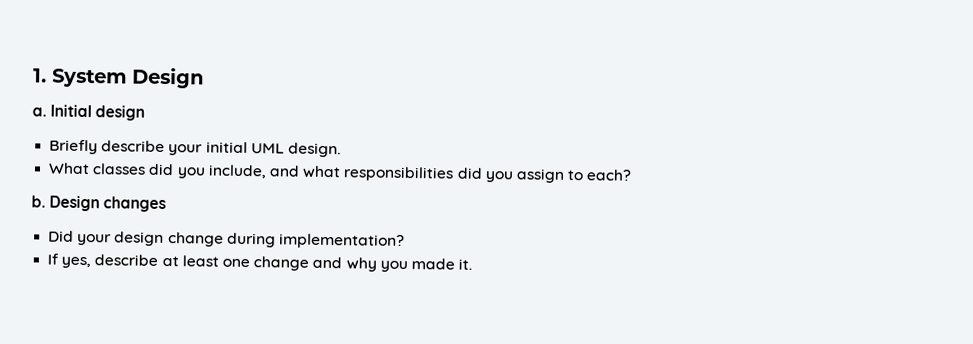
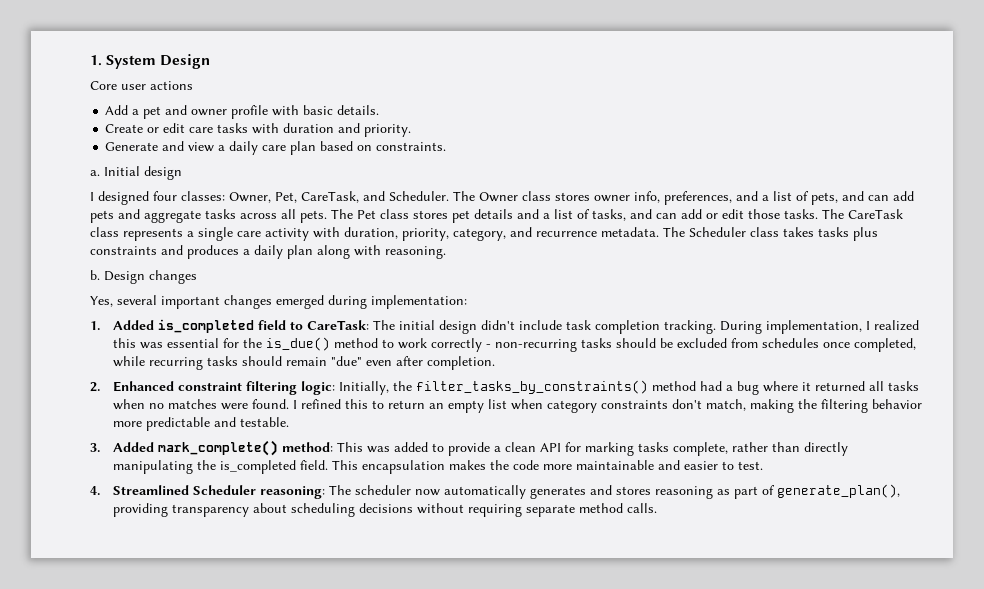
+ Core user actions
+ Add a pet and owner profile with basic details.
+ Create or edit care tasks with duration and priority.
+ Generate and view a daily care plan based on constraints.
  a. Initial design
- Briefly describe your initial UML design.
- What classes did you include, and what responsibilities did you assign to each?
+ I designed four classes: Owner, Pet, CareTask, and Scheduler. The Owner class stores owner info, preferences, and a list of pets, and can add pets and aggregate tasks across all pets. The Pet class stores pet details and a list of tasks, and can add or edit those tasks. The CareTask class represents a single care activity with duration, priority, category, and recurrence metadata. The Scheduler class takes tasks plus constraints and produces a daily plan along with reasoning.
  b. Design changes
- Did your design change during implementation?
- If yes, describe at least one change and why you made it.
+ Yes, several important changes emerged during implementation:
+ 1. Added is_completed field to CareTask: The initial design didn't include task completion tracking. During implementation, I realized this was essential for the is_due() method to work correctly - non-recurring tasks should be excluded from schedules once completed, while recurring tasks should remain "due" even after completion.
+ 2. Enhanced constraint filtering logic: Initially, the filter_tasks_by_constraints() method had a bug where it returned all tasks when no matches were found. I refined this to return an empty list when category constraints don't match, making the filtering behavior more predictable and testable.
+ 3. Added mark_complete() method: This was added to provide a clean API for marking tasks complete, rather than directly manipulating the is_completed field. This encapsulation makes the code more maintainable and easier to test.
+ 4. Streamlined Scheduler reasoning: The scheduler now automatically generates and stores reasoning as part of generate_plan(), providing transparency about scheduling decisions without requiring separate method calls.

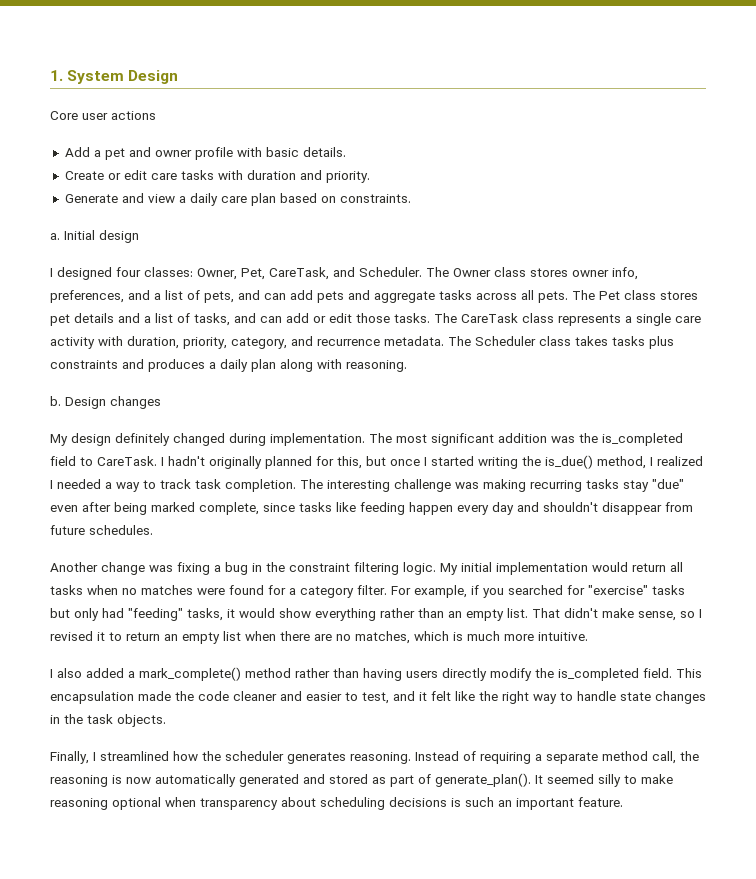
- Yes, several important changes emerged during implementation:
- 1. Added is_completed field to CareTask: The initial design didn't include task completion tracking. During implementation, I realized this was essential for the is_due() method to work correctly - non-recurring tasks should be excluded from schedules once completed, while recurring tasks should remain "due" even after completion.
- 2. Enhanced constraint filtering logic: Initially, the filter_tasks_by_constraints() method had a bug where it returned all tasks when no matches were found. I refined this to return an empty list when category constraints don't match, making the filtering behavior more predictable and testable.
- 3. Added mark_complete() method: This was added to provide a clean API for marking tasks complete, rather than directly manipulating the is_completed field.
+ My design definitely changed during implementation. The most significant addition was the is_completed field to CareTask. I hadn't originally planned for this, but once I started writing the is_due() method, I realized I needed a way to track task completion. The interesting challenge was making recurring tasks stay "due" even after being marked complete, since tasks like feeding happen every day and shouldn't disappear from future schedules.
+ Another change was fixing a bug in the constraint filtering logic. My initial implementation would return all tasks when no matches were found for a category filter. For example, if you searched for "exercise" tasks but only had "feeding" tasks, it would show everything rather than an empty list. That didn't make sense, so I revised it to return an empty list when there are no matches, which is much more intuitive.
+ I also added a mark_complete() method rather than having users directly modify the is_completed field.
- This encapsulation makes the code more maintainable and easier to test.
- 4. Streamlined Scheduler reasoning: The scheduler now automatically generates and stores reasoning as part of generate_plan(), providing transparency about scheduling decisions without requiring separate method calls.
+ This encapsulation made the code cleaner and easier to test, and it felt like the right way to handle state changes in the task objects.
+ Finally, I streamlined how the scheduler generates reasoning. Instead of requiring a separate method call, the reasoning is now automatically generated and stored as part of generate_plan(). It seemed silly to make reasoning optional when transparency about scheduling decisions is such an important feature.

